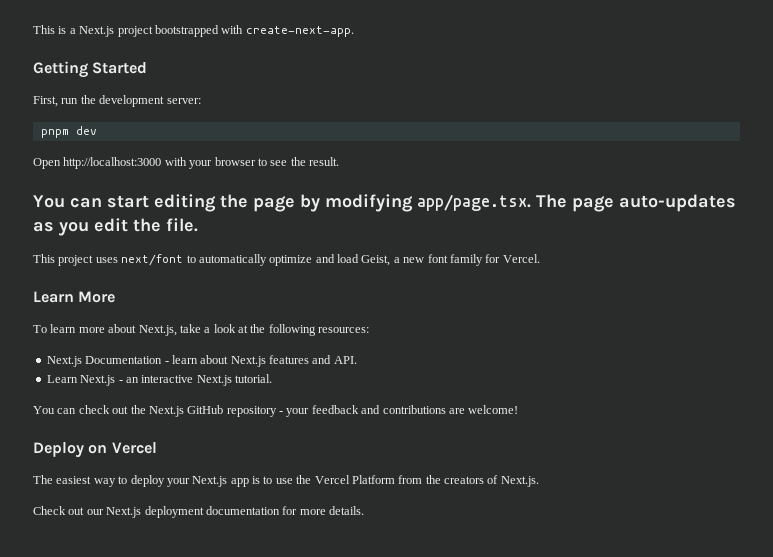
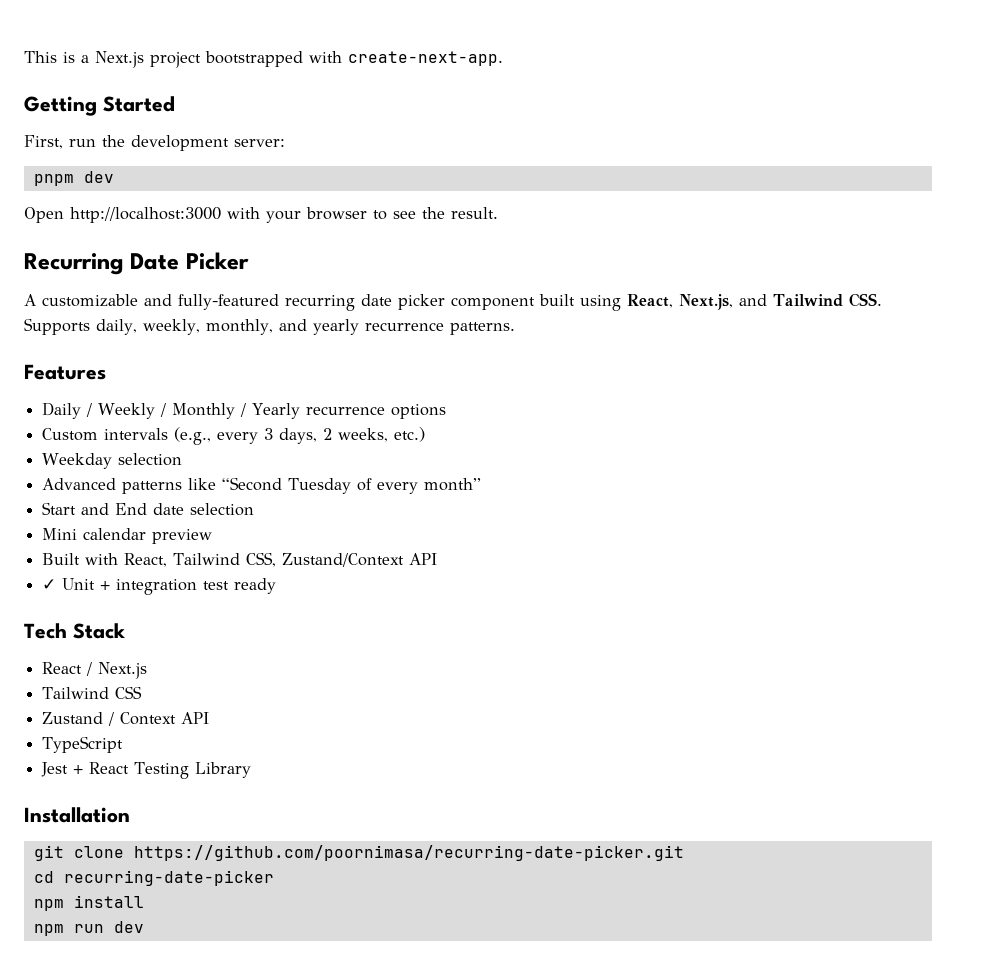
- You can start editing the page by modifying app/page.tsx. The page auto-updates as you edit the file.
- This project uses next/font to automatically optimize and load Geist, a new font family for Vercel.
- Learn More
- To learn more about Next.js, take a look at the following resources:
- Next.js Documentation - learn about Next.js features and API.
- Learn Next.js - an interactive Next.js tutorial.
- You can check out the Next.js GitHub repository - your feedback and contributions are welcome!
- Deploy on Vercel
- The easiest way to deploy your Next.js app is to use the Vercel Platform from the creators of Next.js.
- Check out our Next.js deployment documentation for more details.
+ Recurring Date Picker
+ A customizable and fully-featured recurring date picker component built using React, Next.js, and Tailwind CSS. Supports daily, weekly, monthly, and yearly recurrence patterns.
+ Features
+ Daily / Weekly / Monthly / Yearly recurrence options
+ Custom intervals (e.g., every 3 days, 2 weeks, etc.)
+ Weekday selection
+ Advanced patterns like “Second Tuesday of every month”
+ Start and End date selection
+ Mini calendar preview
+ Built with React, Tailwind CSS, Zustand/Context API
+ ✓ Unit + integration test ready
+ Tech Stack
+ React / Next.js
+ Tailwind CSS
+ Zustand / Context API
+ TypeScript
+ Jest + React Testing Library
+ Installation
+ git clone https://github.com/poornimasa/recurring-date-picker.git
+ cd recurring-date-picker
+ npm install
+ npm run dev

